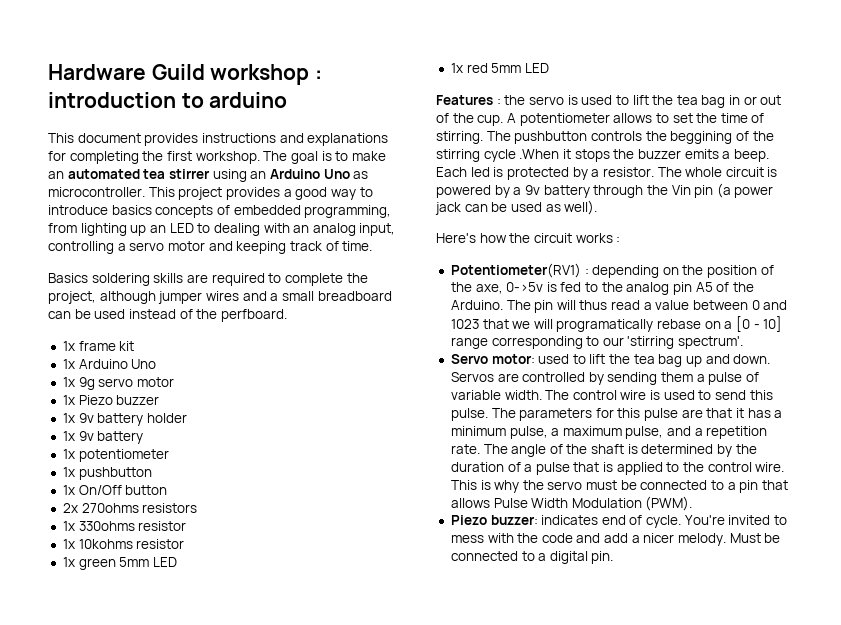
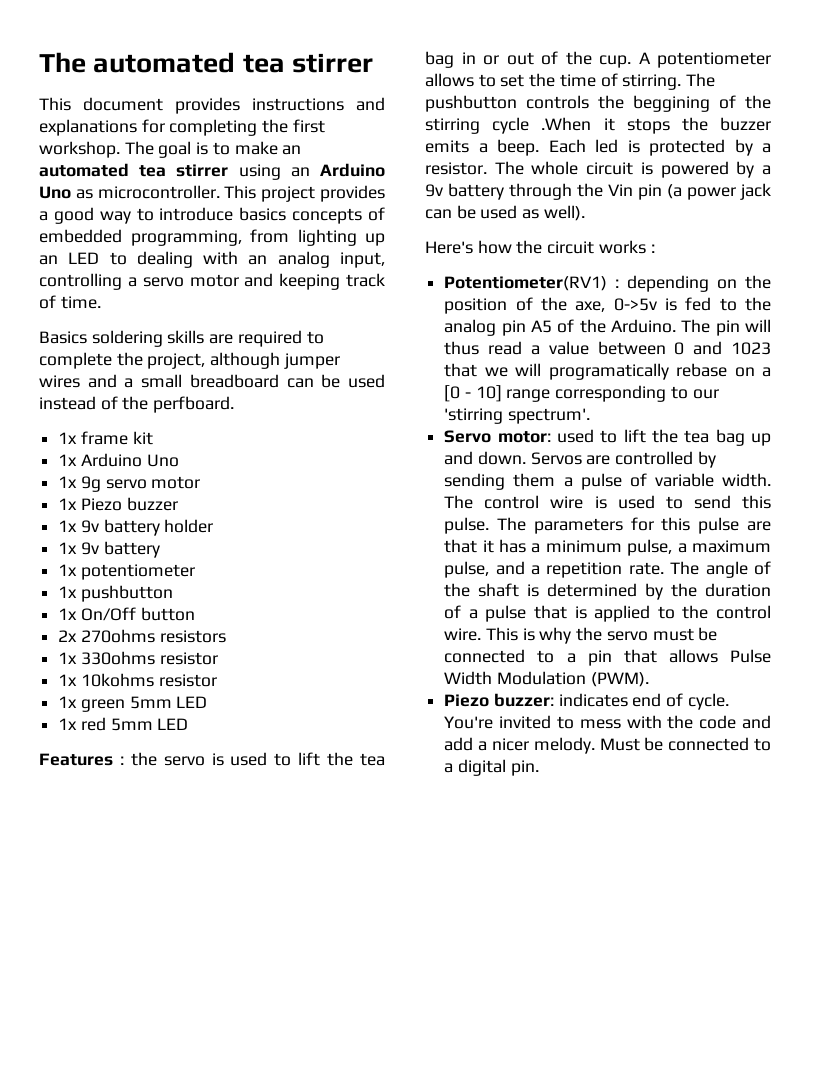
- Hardware Guild workshop : introduction to arduino
+ The automated tea stirrer

